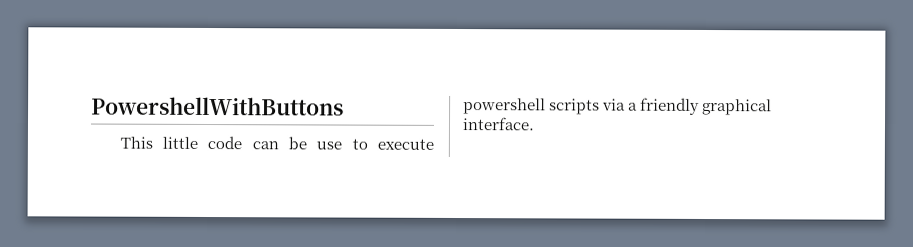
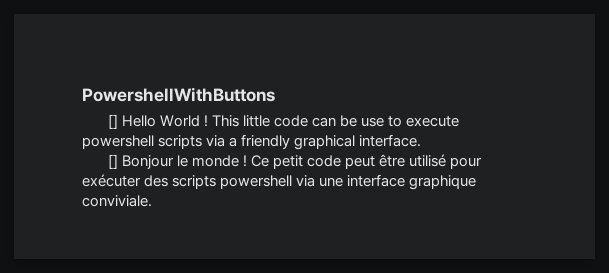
+ [] Hello World !
+ [] Bonjour le monde ! Ce petit code peut être utilisé pour exécuter des scripts powershell via une interface graphique conviviale.

